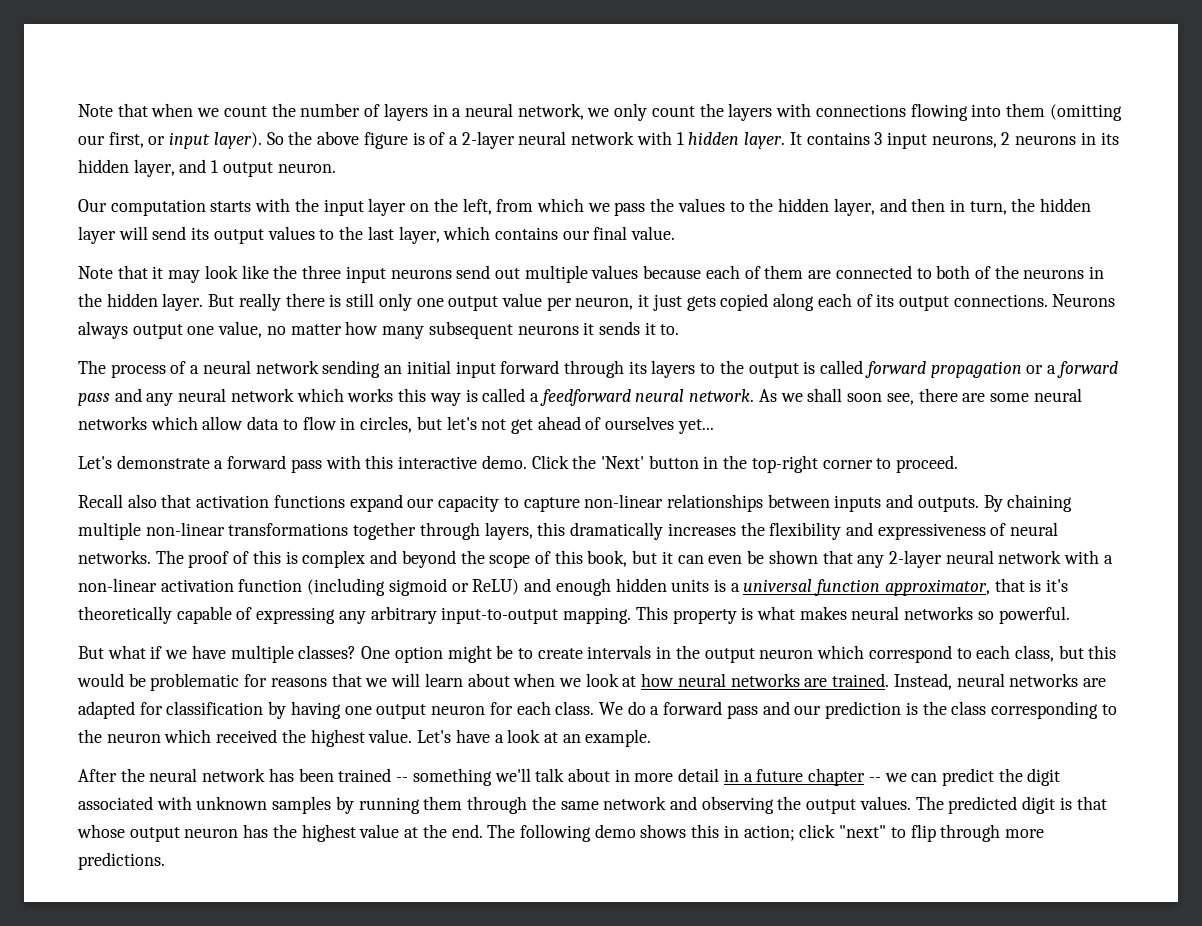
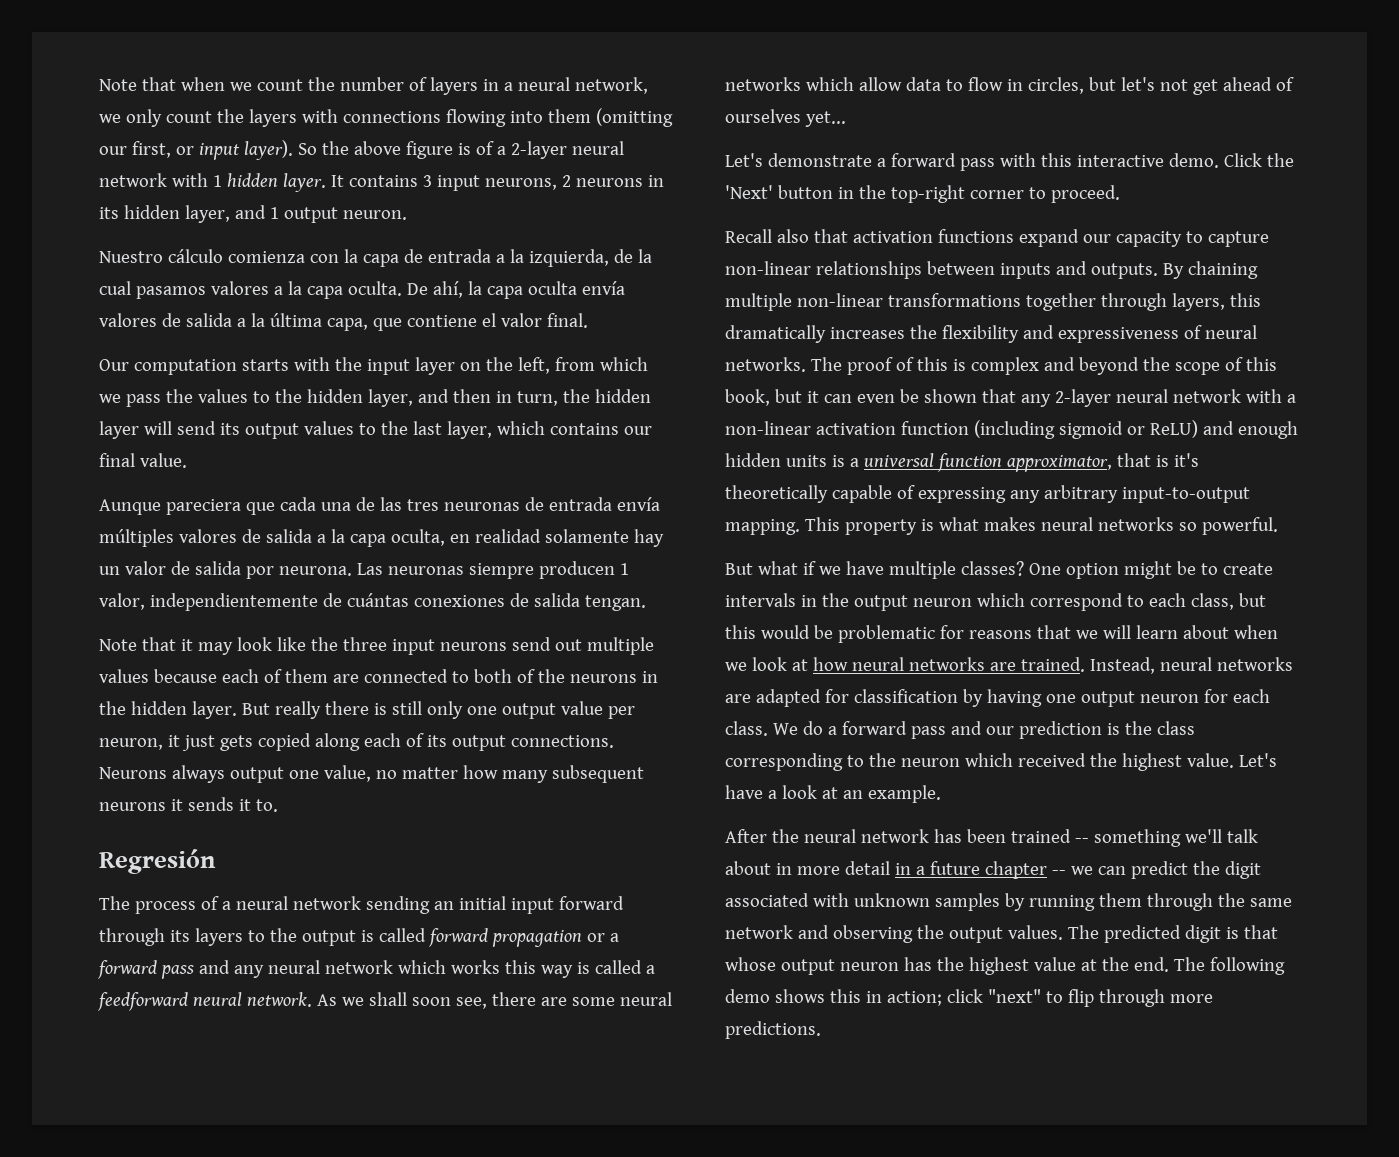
+ Nuestro cálculo comienza con la capa de entrada a la izquierda, de la cual pasamos valores a la capa oculta. De ahí, la capa oculta envía valores de salida a la última capa, que contiene el valor final.
+ Aunque pareciera que cada una de las tres neuronas de entrada envía múltiples valores de salida a la capa oculta, en realidad solamente hay un valor de salida por neurona. Las neuronas siempre producen 1 valor, independientemente de cuántas conexiones de salida tengan.
+ Regresión

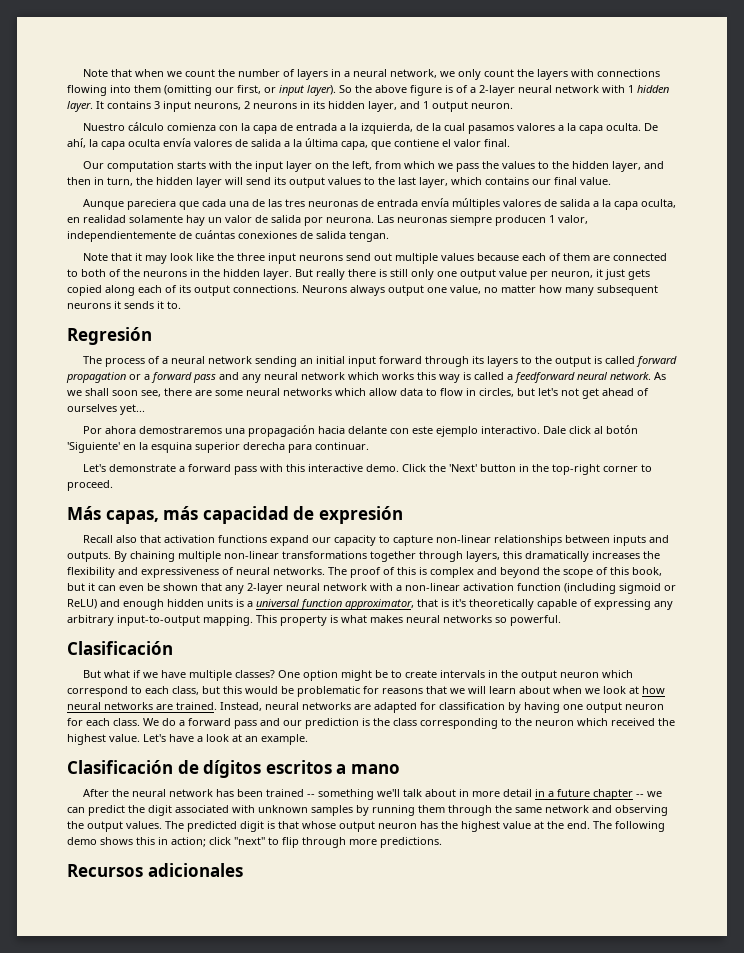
+ Por ahora demostraremos una propagación hacia delante con este ejemplo interactivo. Dale click al botón 'Siguiente' en la esquina superior derecha para continuar.
+ Más capas, más capacidad de expresión
  This property is what makes neural networks so powerful.
+ Clasificación
+ Clasificación de dígitos escritos a mano
+ Recursos adicionales

